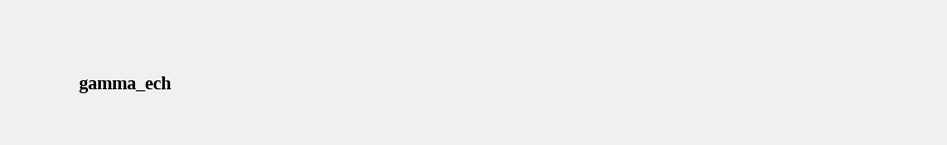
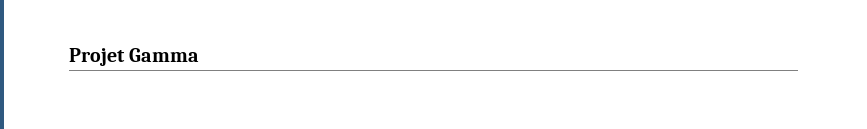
- gamma_ech
+ Projet Gamma

